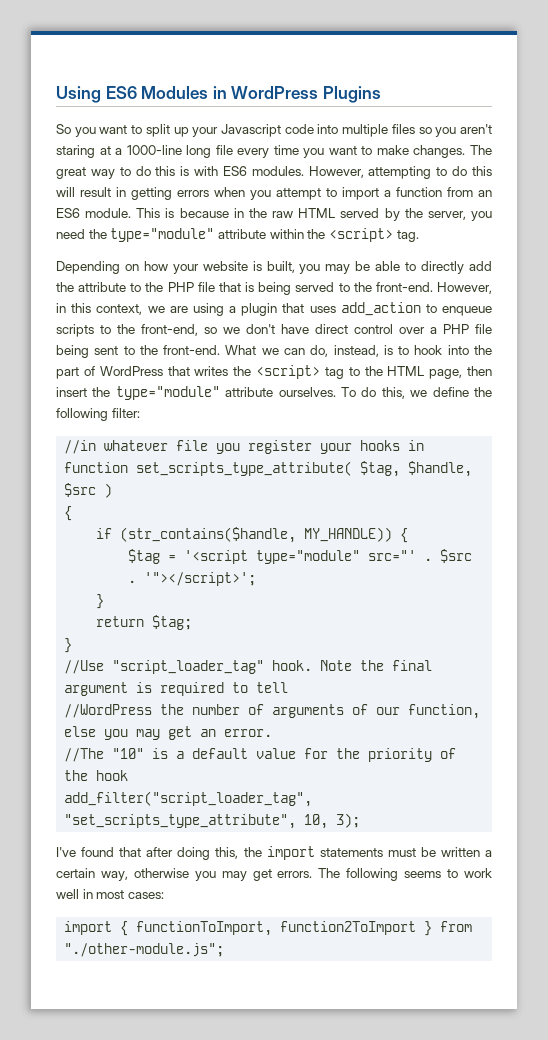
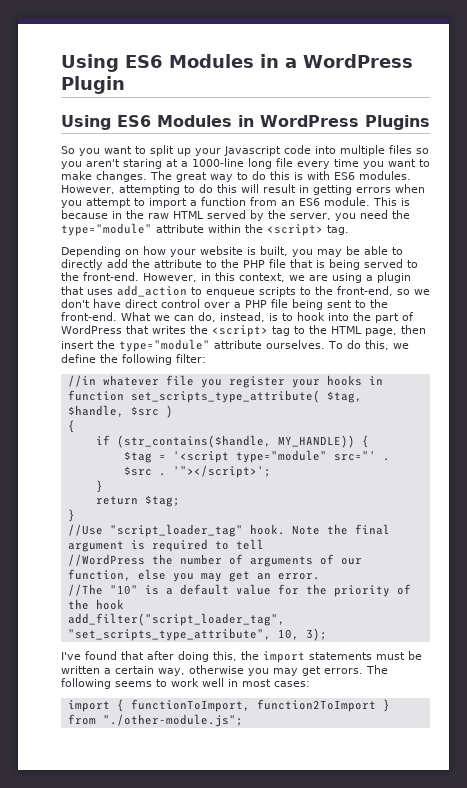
+ Using ES6 Modules in a WordPress Plugin

